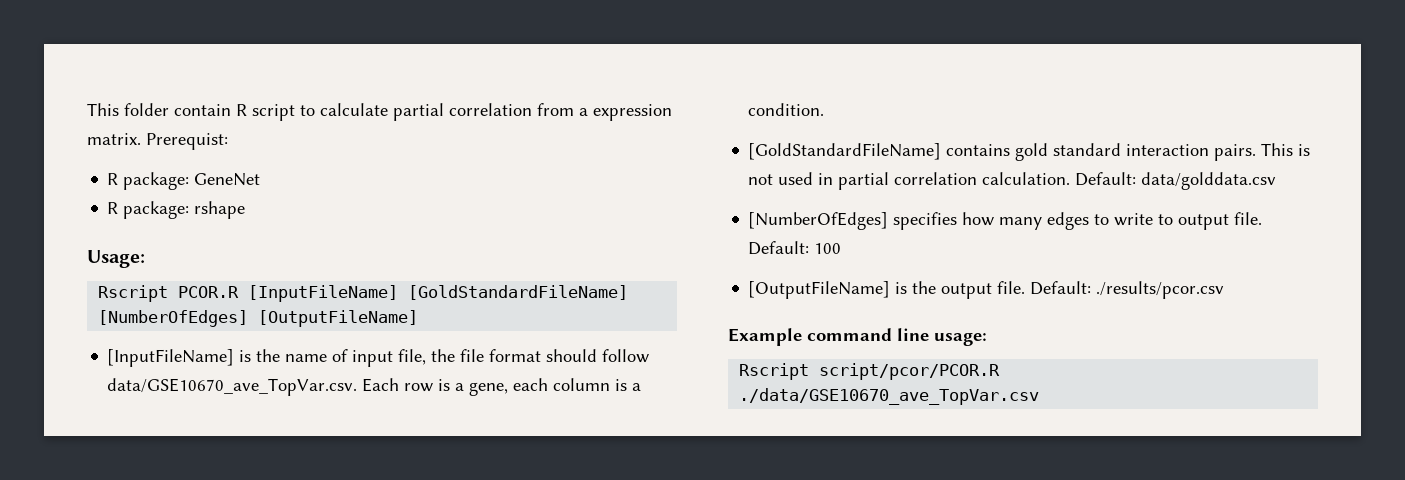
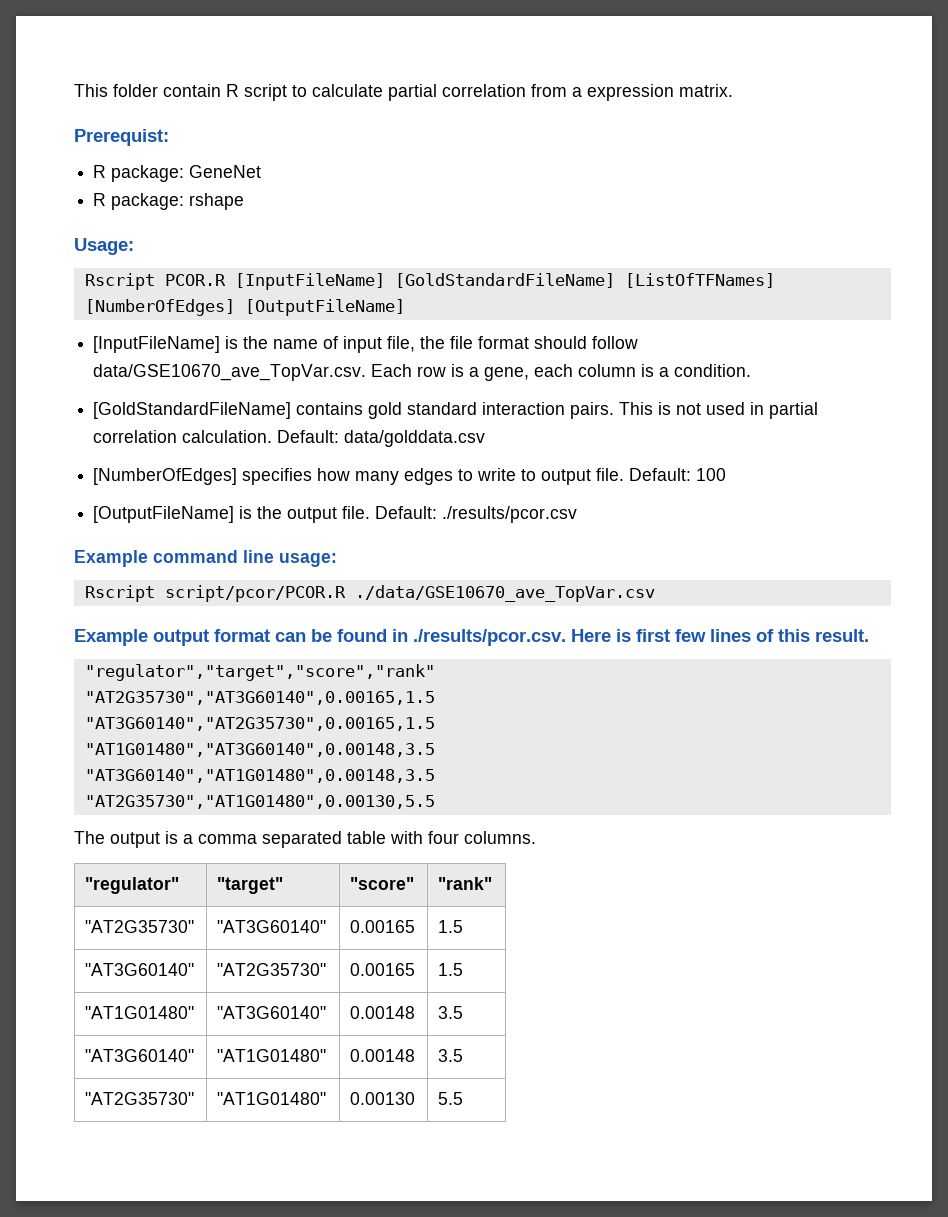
- This folder contain R script to calculate partial correlation from a expression matrix. Prerequist:
+ This folder contain R script to calculate partial correlation from a expression matrix.
+ Prerequist:
- Rscript PCOR.R [InputFileName] [GoldStandardFileName] [NumberOfEdges] [OutputFileName]
+ Rscript PCOR.R [InputFileName] [GoldStandardFileName] [ListOfTFNames] [NumberOfEdges] [OutputFileName]
+ Example output format can be found in ./results/pcor.csv. Here is first few lines of this result.
+ "regulator","target","score","rank"
+ "AT2G35730","AT3G60140",0.00165,1.5
+ "AT3G60140","AT2G35730",0.00165,1.5
+ "AT1G01480","AT3G60140",0.00148,3.5
+ "AT3G60140","AT1G01480",0.00148,3.5
+ "AT2G35730","AT1G01480",0.00130,5.5
+ The output is a comma separated table with four columns.
+ "regulator" | "target" | "score" | "rank"
+ "AT2G35730" | "AT3G60140" | 0.00165 | 1.5
+ "AT3G60140" | "AT2G35730" | 0.00165 | 1.5
+ "AT1G01480" | "AT3G60140" | 0.00148 | 3.5
+ "AT3G60140" | "AT1G01480" | 0.00148 | 3.5
+ "AT2G35730" | "AT1G01480" | 0.00130 | 5.5

